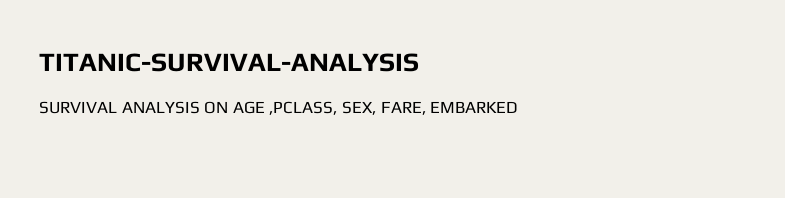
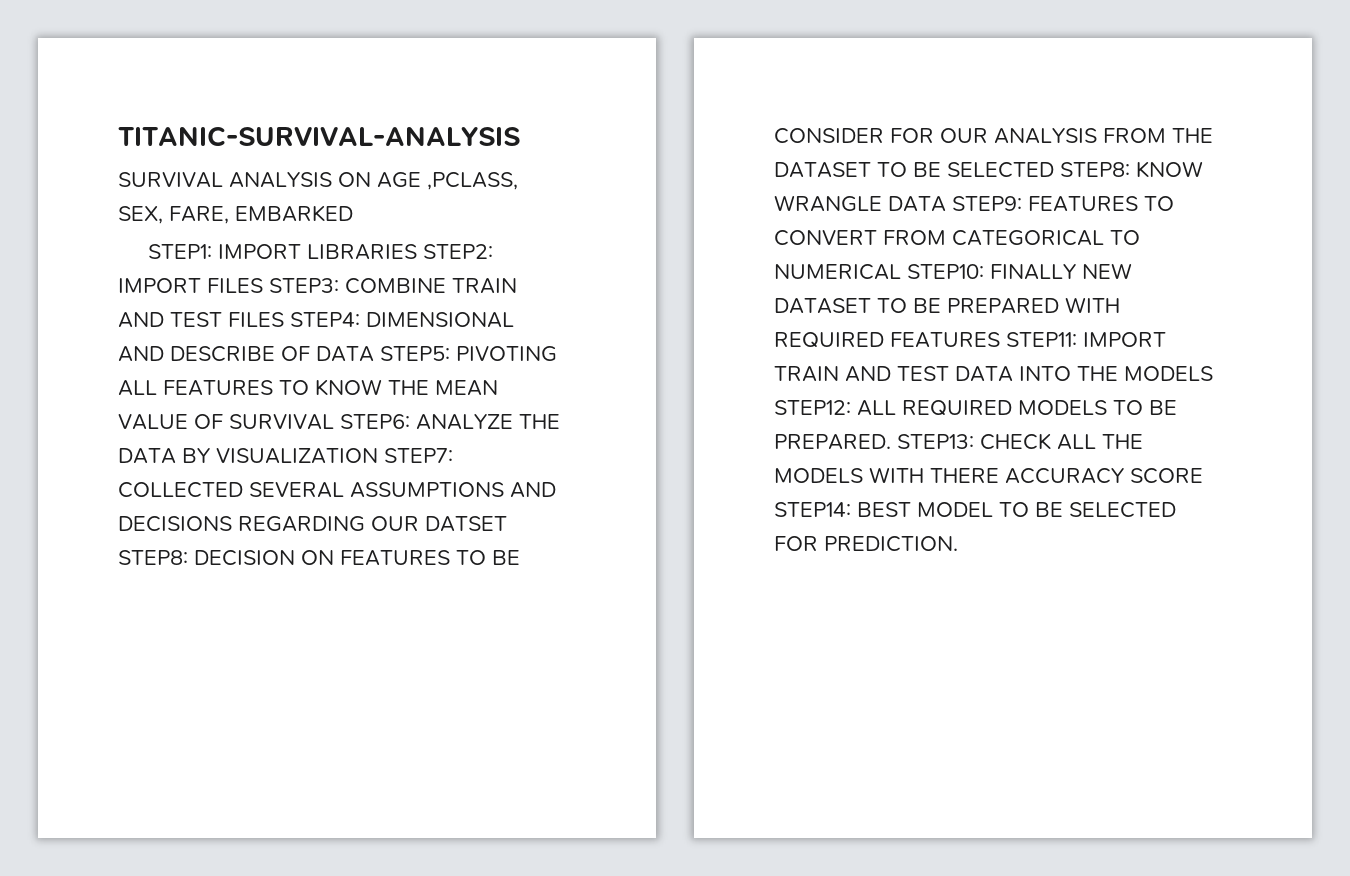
+ STEP1: IMPORT LIBRARIES STEP2: IMPORT FILES STEP3: COMBINE TRAIN AND TEST FILES STEP4: DIMENSIONAL AND DESCRIBE OF DATA STEP5: PIVOTING ALL FEATURES TO KNOW THE MEAN VALUE OF SURVIVAL STEP6: ANALYZE THE DATA BY VISUALIZATION STEP7: COLLECTED SEVERAL ASSUMPTIONS AND DECISIONS REGARDING OUR DATSET STEP8: DECISION ON FEATURES TO BE CONSIDER FOR OUR ANALYSIS FROM THE DATASET TO BE SELECTED STEP8: KNOW WRANGLE DATA STEP9: FEATURES TO CONVERT FROM CATEGORICAL TO NUMERICAL STEP10: FINALLY NEW DATASET TO BE PREPARED WITH REQUIRED FEATURES STEP11: IMPORT TRAIN AND TEST DATA INTO THE MODELS STEP12: ALL REQUIRED MODELS TO BE PREPARED. STEP13: CHECK ALL THE MODELS WITH THERE ACCURACY SCORE STEP14: BEST MODEL TO BE SELECTED FOR PREDICTION.

